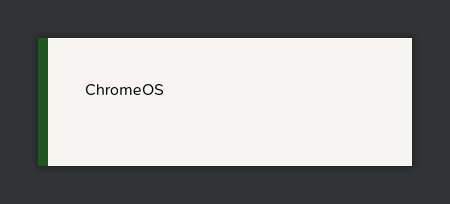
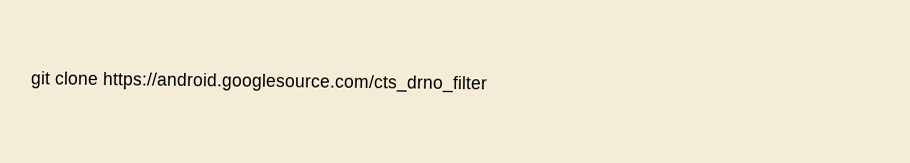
- ChromeOS
+ git clone https://android.googlesource.com/cts_drno_filter

